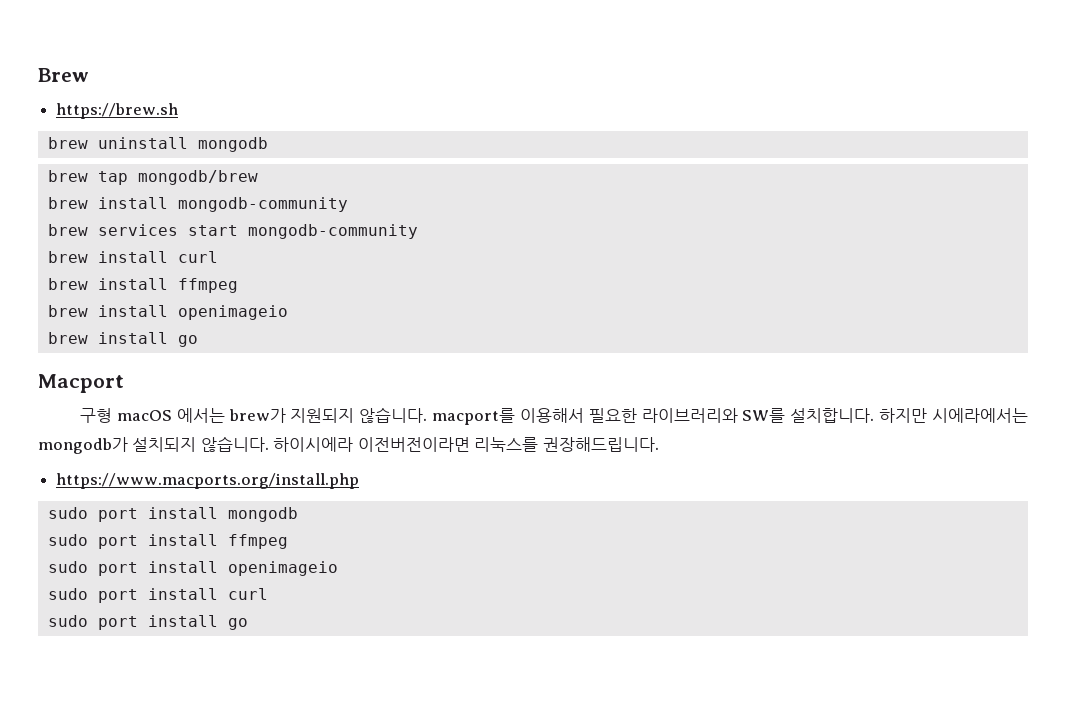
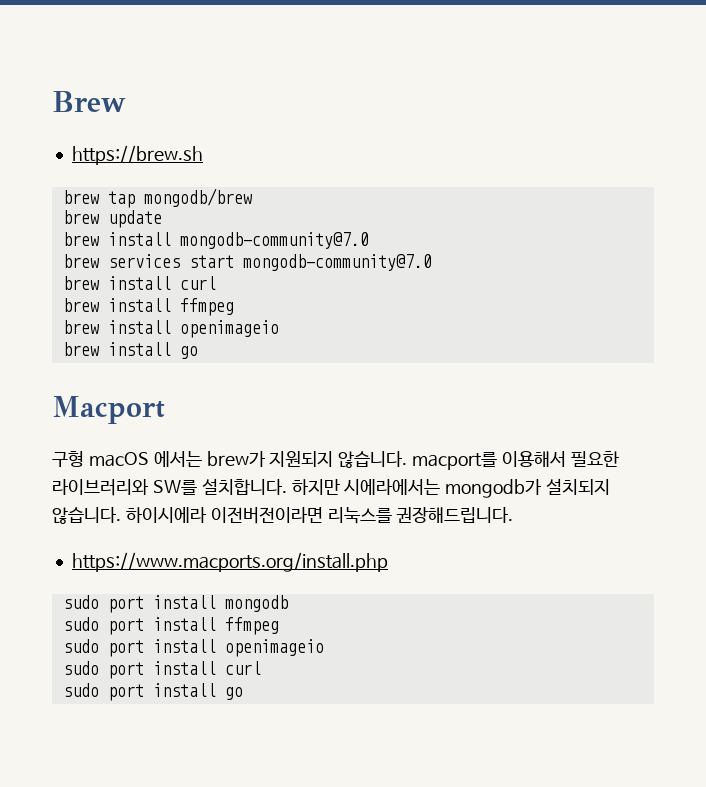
- brew uninstall mongodb
- brew install mongodb-community
+ brew update
+ brew install mongodb-community@7.0
- brew services start mongodb-community
+ brew services start mongodb-community@7.0

